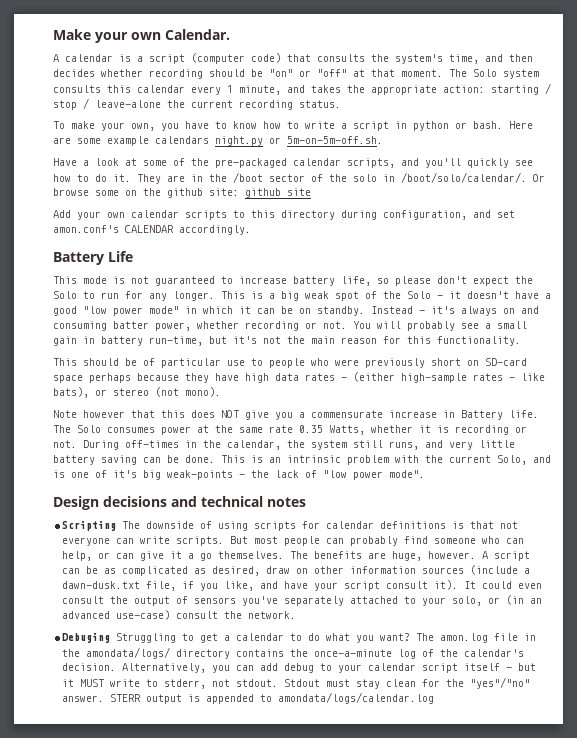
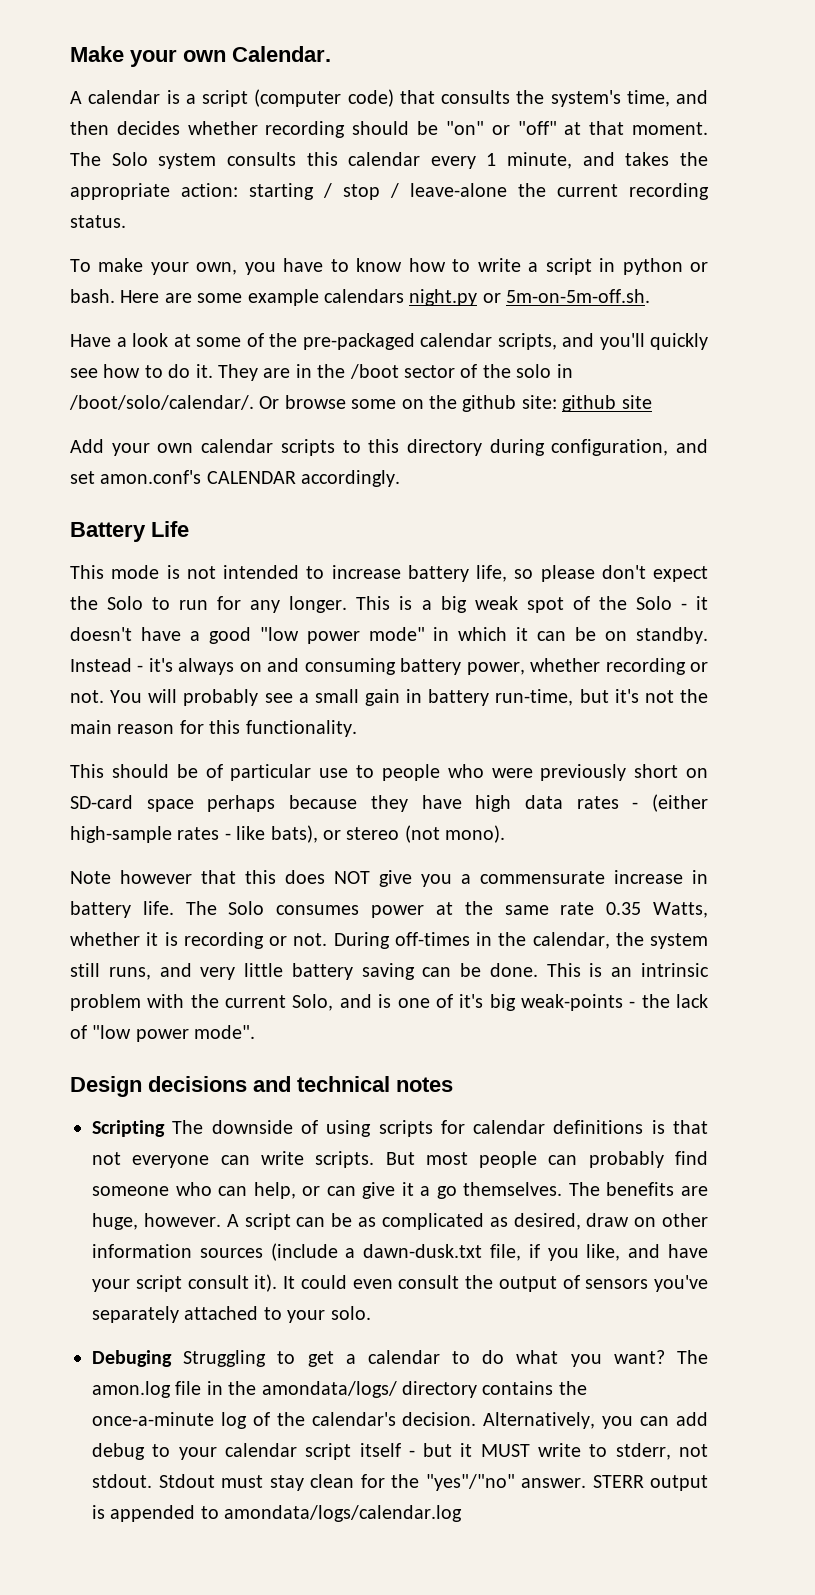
- This mode is not guaranteed to increase battery life, so please don't expect the Solo to run for any longer.
+ This mode is not intended to increase battery life, so please don't expect the Solo to run for any longer.
- Instead - it's always on and consuming batter power, whether recording or not.
+ Instead - it's always on and consuming battery power, whether recording or not.
- Note however that this does NOT give you a commensurate increase in Battery life.
+ Note however that this does NOT give you a commensurate increase in battery life.
- It could even consult the output of sensors you've separately attached to your solo, or (in an advanced use-case) consult the network.
+ It could even consult the output of sensors you've separately attached to your solo.

